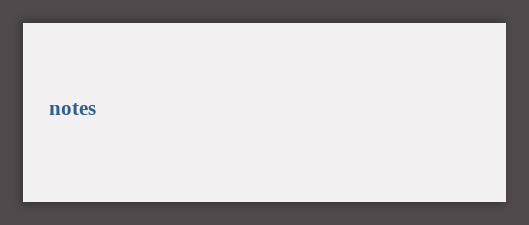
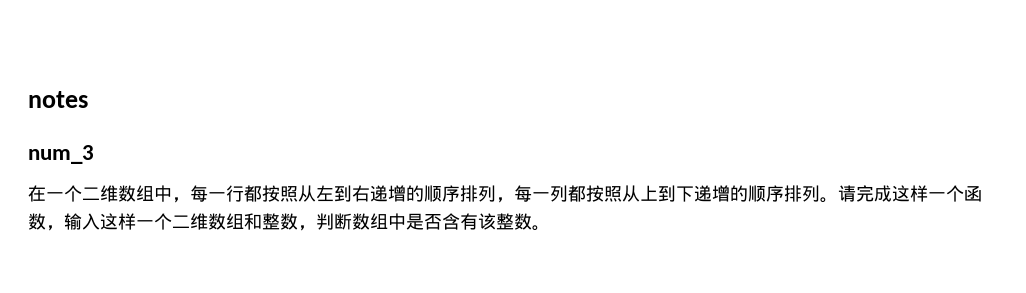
+ num_3
+ 在一个二维数组中，每一行都按照从左到右递增的顺序排列，每一列都按照从上到下递增的顺序排列。请完成这样一个函数，输入这样一个二维数组和整数，判断数组中是否含有该整数。

